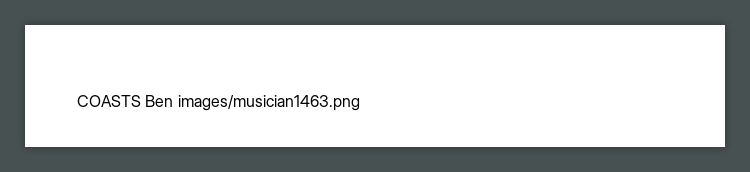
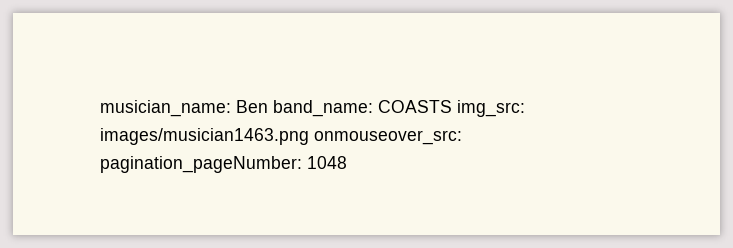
- COASTS Ben images/musician1463.png
+ musician_name: Ben band_name: COASTS img_src: images/musician1463.png onmouseover_src: pagination_pageNumber: 1048

